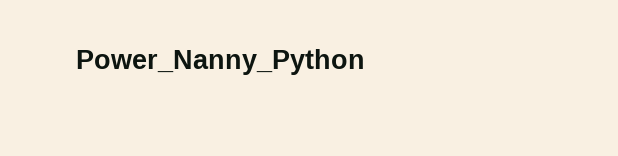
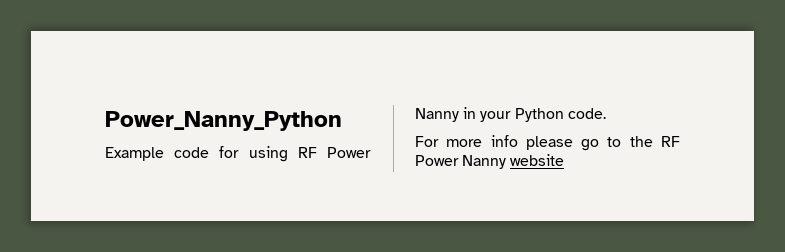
+ Example code for using RF Power Nanny in your Python code.
+ For more info please go to the RF Power Nanny website

